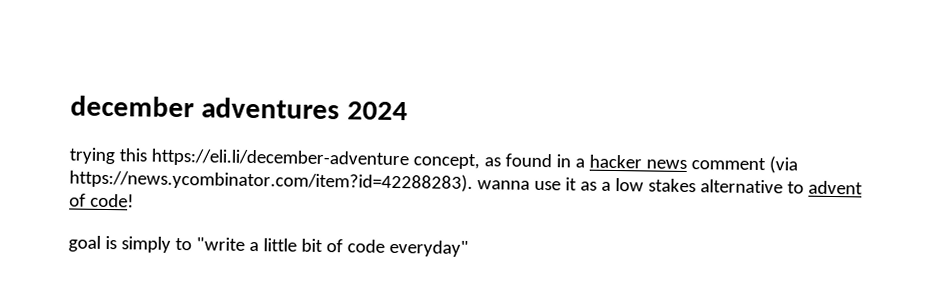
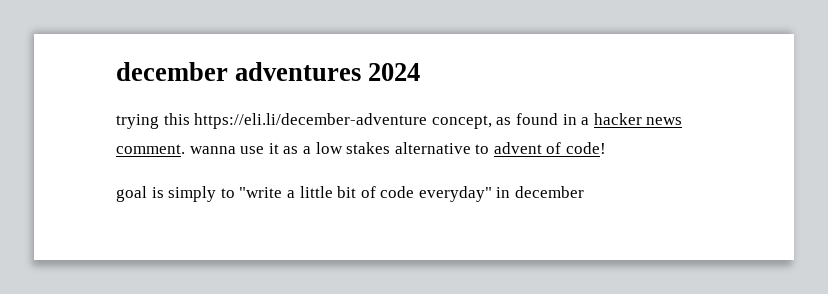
- trying this https://eli.li/december-adventure concept, as found in a hacker news comment (via https://news.ycombinator.com/item?id=42288283). wanna use it as a low stakes alternative to advent of code!
+ trying this https://eli.li/december-adventure concept, as found in a hacker news comment. wanna use it as a low stakes alternative to advent of code!
- goal is simply to "write a little bit of code everyday"
+ goal is simply to "write a little bit of code everyday" in december

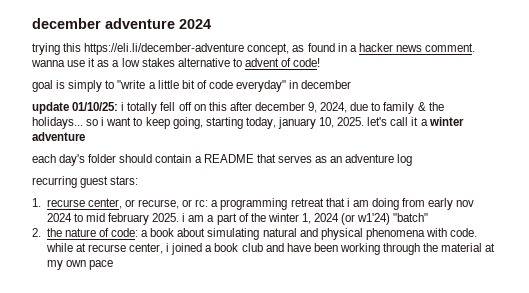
- december adventures 2024
+ december adventure 2024
+ update 01/10/25: i totally fell off on this after december 9, 2024, due to family & the holidays... so i want to keep going, starting today, january 10, 2025. let's call it a winter adventure
+ each day's folder should contain a README that serves as an adventure log
+ recurring guest stars:
+ 1. recurse center, or recurse, or rc: a programming retreat that i am doing from early nov 2024 to mid february 2025. i am a part of the winter 1, 2024 (or w1'24) "batch"
+ 2. the nature of code: a book about simulating natural and physical phenomena with code. while at recurse center, i joined a book club and have been working through the material at my own pace

